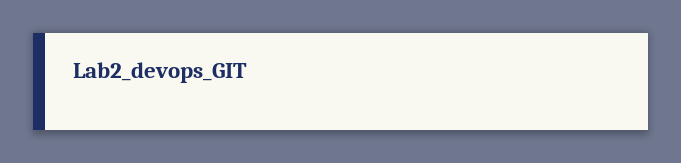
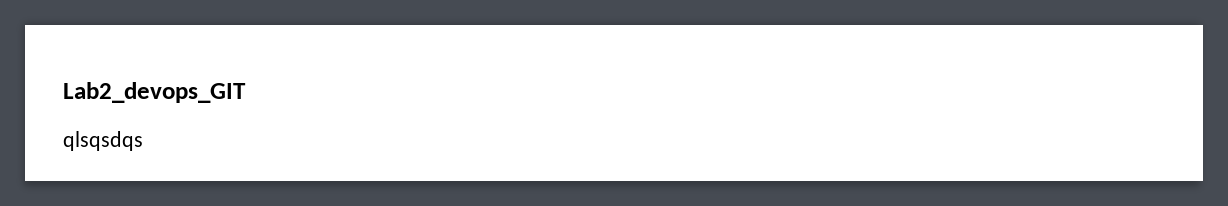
+ qlsqsdqs

